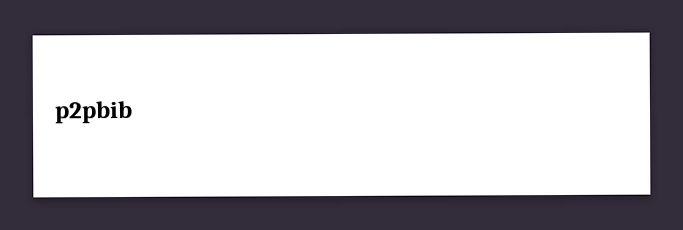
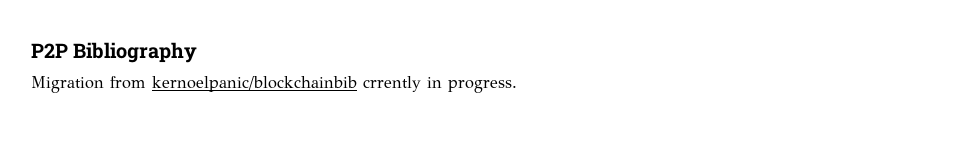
- p2pbib
+ P2P Bibliography
+ Migration from kernoelpanic/blockchainbib crrently in progress.

